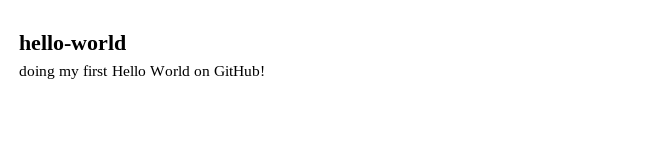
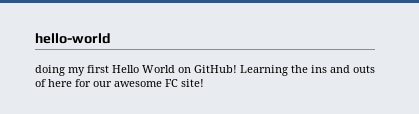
+ Learning the ins and outs of here for our awesome FC site!

